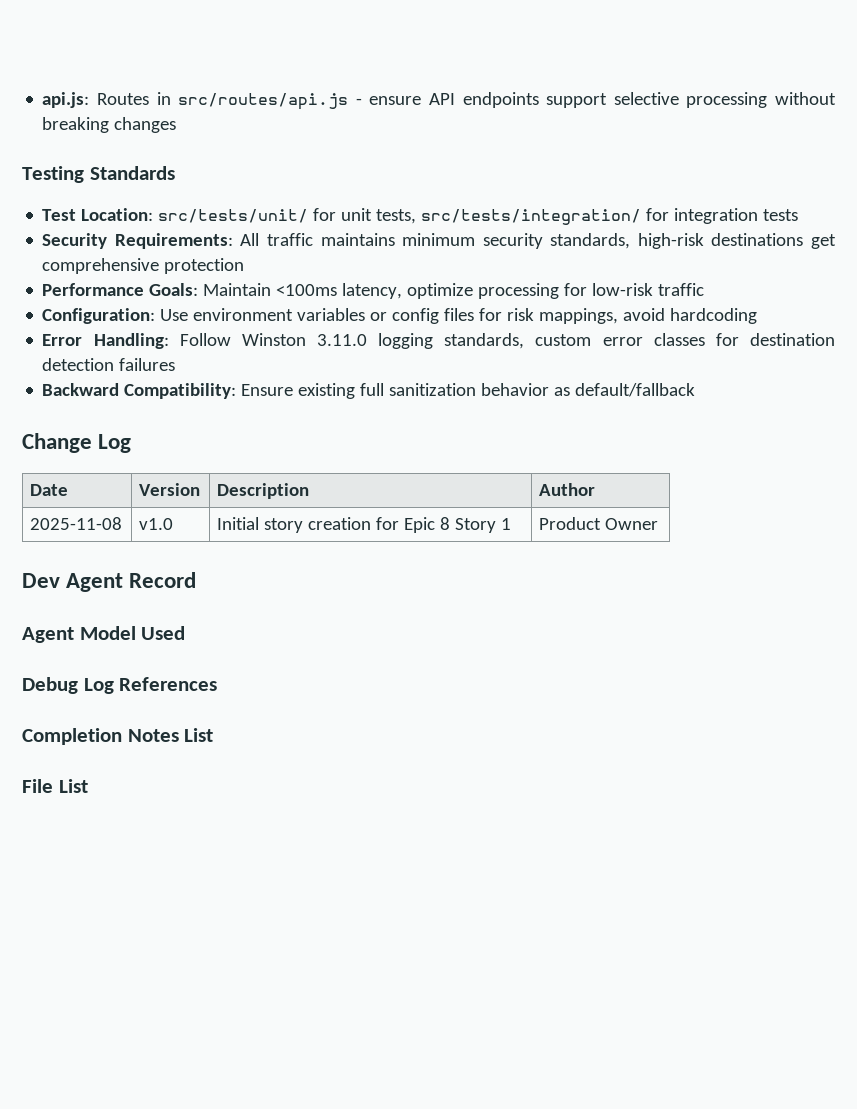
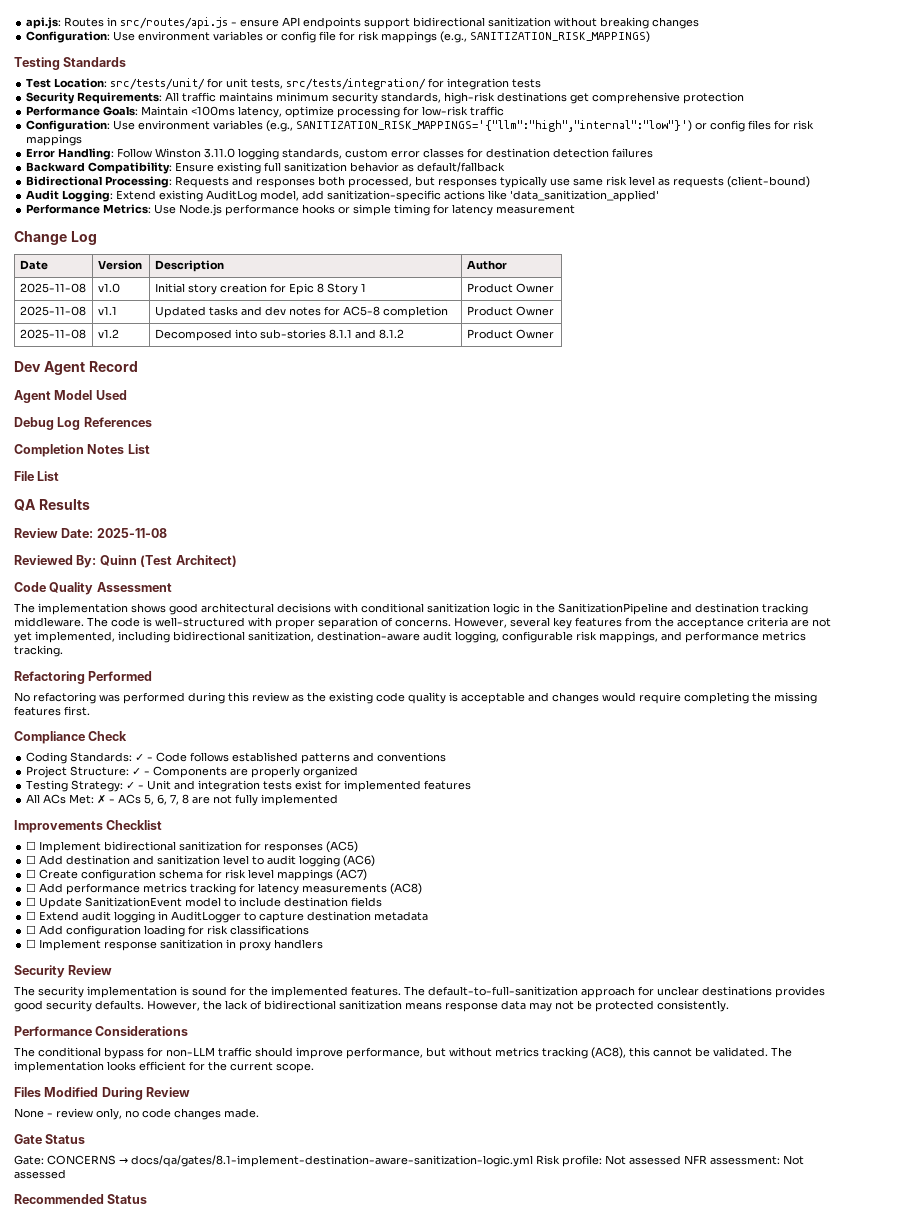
- api.js: Routes in src/routes/api.js - ensure API endpoints support selective processing without breaking changes
+ api.js: Routes in src/routes/api.js - ensure API endpoints support bidirectional sanitization without breaking changes
+ Configuration: Use environment variables or config file for risk mappings (e.g., SANITIZATION_RISK_MAPPINGS)
- Configuration: Use environment variables or config files for risk mappings, avoid hardcoding
+ Configuration: Use environment variables (e.g., SANITIZATION_RISK_MAPPINGS='{"llm":"high","internal":"low"}') or config files for risk mappings
+ Bidirectional Processing: Requests and responses both processed, but responses typically use same risk level as requests (client-bound)
+ Audit Logging: Extend existing AuditLog model, add sanitization-specific actions like 'data_sanitization_applied'
+ Performance Metrics: Use Node.js performance hooks or simple timing for latency measurement
+ 2025-11-08 | v1.1 | Updated tasks and dev notes for AC5-8 completion | Product Owner
+ 2025-11-08 | v1.2 | Decomposed into sub-stories 8.1.1 and 8.1.2 | Product Owner
+ QA Results
+ Review Date: 2025-11-08
+ Reviewed By: Quinn (Test Architect)
+ Code Quality Assessment
+ The implementation shows good architectural decisions with conditional sanitization logic in the SanitizationPipeline and destination tracking middleware. The code is well-structured with proper separation of concerns. However, several key features from the acceptance criteria are not yet implemented, including bidirectional sanitization, destination-aware audit logging, configurable risk mappings, and performance metrics tracking.
+ Refactoring Performed
+ No refactoring was performed during this review as the existing code quality is acceptable and changes would require completing the missing features first.
+ Compliance Check
+ Coding Standards: ✓ - Code follows established patterns and conventions
+ Project Structure: ✓ - Components are properly organized
+ Testing Strategy: ✓ - Unit and integration tests exist for implemented features
+ All ACs Met: ✗ - ACs 5, 6, 7, 8 are not fully implemented
+ Improvements Checklist
+ ☐ Implement bidirectional sanitization for responses (AC5)
+ ☐ Add destination and sanitization level to audit logging (AC6)
+ ☐ Create configuration schema for risk level mappings (AC7)
+ ☐ Add performance metrics tracking for latency measurements (AC8)
+ ☐ Update SanitizationEvent model to include destination fields
+ ☐ Extend audit logging in AuditLogger to capture destination metadata
+ ☐ Add configuration loading for risk classifications
+ ☐ Implement response sanitization in proxy handlers
+ Security Review
+ The security implementation is sound for the implemented features. The default-to-full-sanitization approach for unclear destinations provides good security defaults. However, the lack of bidirectional sanitization means response data may not be protected consistently.
+ Performance Considerations
+ The conditional bypass for non-LLM traffic should improve performance, but without metrics tracking (AC8), this cannot be validated. The implementation looks efficient for the current scope.
+ Files Modified During Review
+ None - review only, no code changes made.
+ Gate Status
+ Gate: CONCERNS → docs/qa/gates/8.1-implement-destination-aware-sanitization-logic.yml Risk profile: Not assessed NFR assessment: Not assessed
+ Recommended Status

